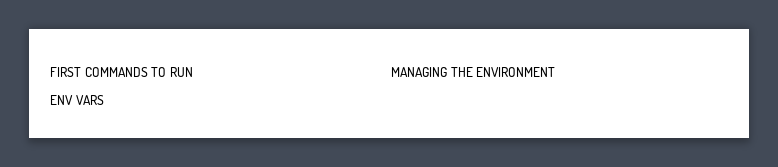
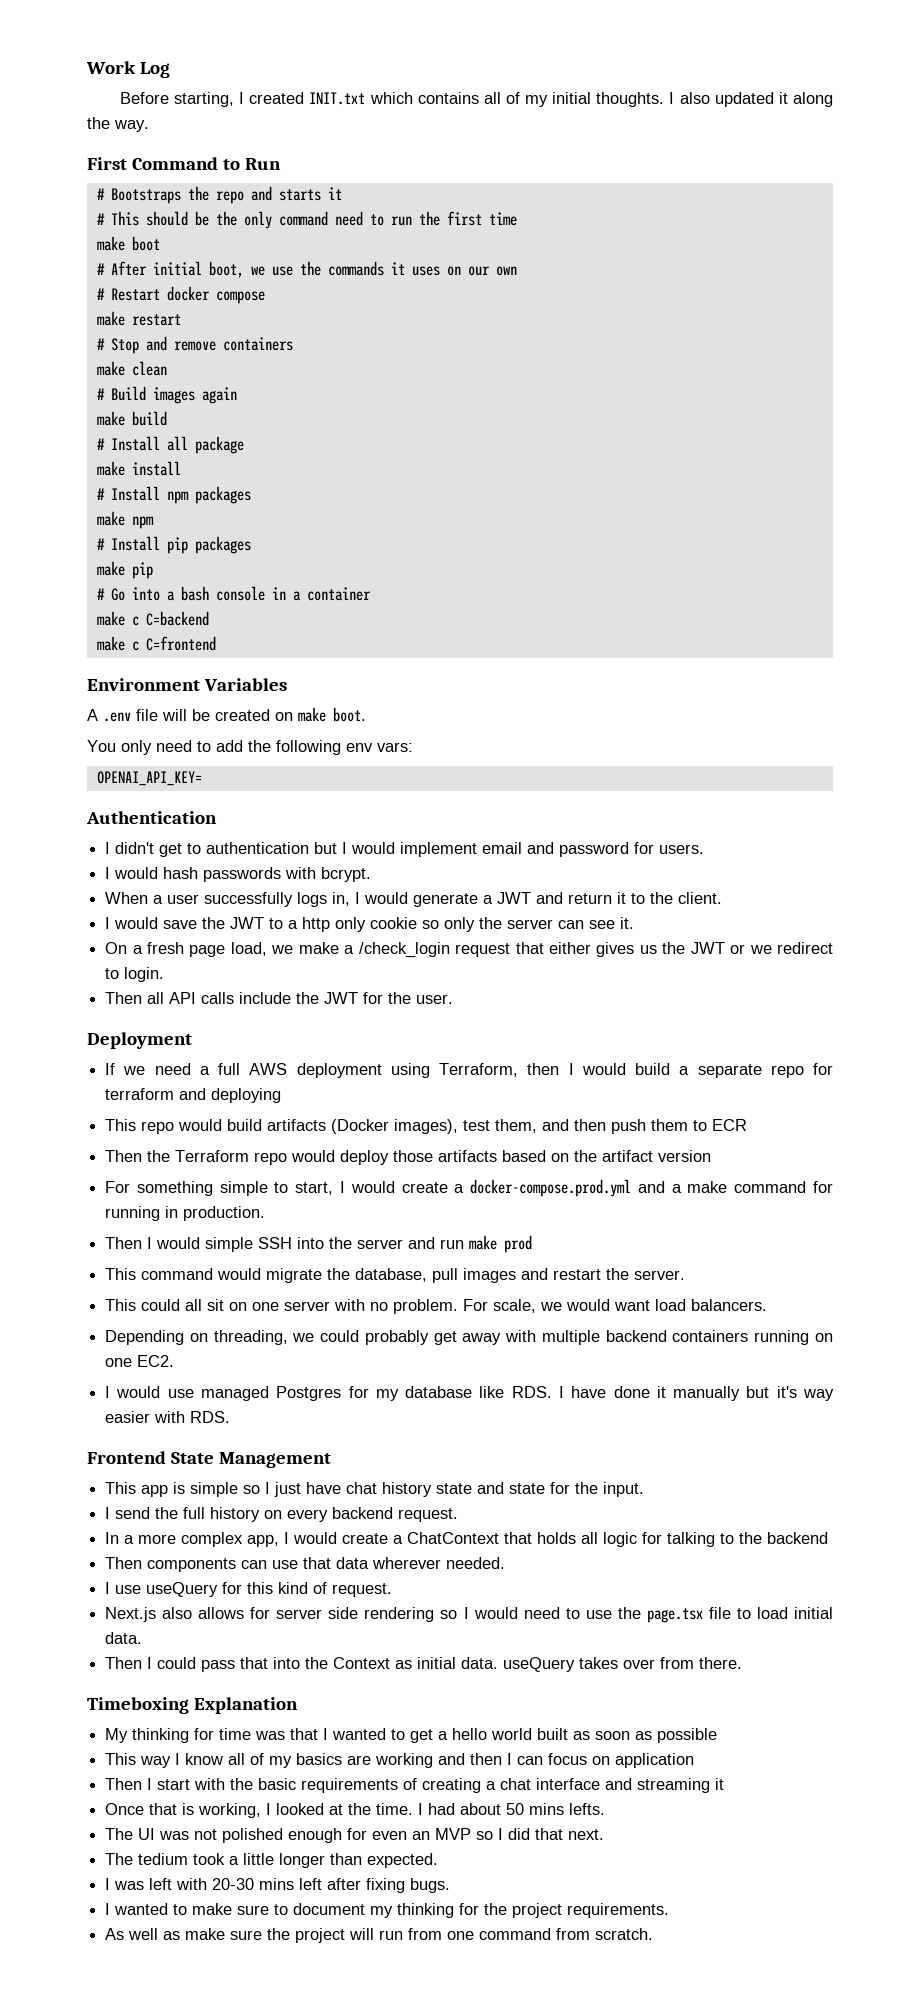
- FIRST COMMANDS TO RUN
- ENV VARS
- MANAGING THE ENVIRONMENT
+ Work Log
+ Before starting, I created INIT.txt which contains all of my initial thoughts. I also updated it along the way.
+ First Command to Run
+ # Bootstraps the repo and starts it
+ # This should be the only command need to run the first time
+ make boot
+ # After initial boot, we use the commands it uses on our own
+ # Restart docker compose
+ make restart
+ # Stop and remove containers
+ make clean
+ # Build images again
+ make build
+ # Install all package
+ make install
+ # Install npm packages
+ make npm
+ # Install pip packages
+ make pip
+ # Go into a bash console in a container
+ make c C=backend
+ make c C=frontend
+ Environment Variables
+ A .env file will be created on make boot.
+ You only need to add the following env vars:
+ OPENAI_API_KEY=
+ Authentication
+ I didn't get to authentication but I would implement email and password for users.
+ I would hash passwords with bcrypt.
+ When a user successfully logs in, I would generate a JWT and return it to the client.
+ I would save the JWT to a http only cookie so only the server can see it.
+ On a fresh page load, we make a /check_login request that either gives us the JWT or we redirect to login.
+ Then all API calls include the JWT for the user.
+ Deployment
+ If we need a full AWS deployment using Terraform, then I would build a separate repo for terraform and deploying
+ This repo would build artifacts (Docker images), test them, and then push them to ECR
+ Then the Terraform repo would deploy those artifacts based on the artifact version
+ For something simple to start, I would create a docker-compose.prod.yml and a make command for running in production.
+ Then I would simple SSH into the server and run make prod
+ This command would migrate the database, pull images and restart the server.
+ This could all sit on one server with no problem. For scale, we would want load balancers.
+ Depending on threading, we could probably get away with multiple backend containers running on one EC2.
+ I would use managed Postgres for my database like RDS. I have done it manually but it's way easier with RDS.
+ Frontend State Management
+ This app is simple so I just have chat history state and state for the input.
+ I send the full history on every backend request.
+ In a more complex app, I would create a ChatContext that holds all logic for talking to the backend
+ Then components can use that data wherever needed.
+ I use useQuery for this kind of request.
+ Next.js also allows for server side rendering so I would need to use the page.tsx file to load initial data.
+ Then I could pass that into the Context as initial data. useQuery takes over from there.
+ Timeboxing Explanation
+ My thinking for time was that I wanted to get a hello world built as soon as possible
+ This way I know all of my basics are working and then I can focus on application
+ Then I start with the basic requirements of creating a chat interface and streaming it
+ Once that is working, I looked at the time. I had about 50 mins lefts.
+ The UI was not polished enough for even an MVP so I did that next.
+ The tedium took a little longer than expected.
+ I was left with 20-30 mins left after fixing bugs.
+ I wanted to make sure to document my thinking for the project requirements.
+ As well as make sure the project will run from one command from scratch.

